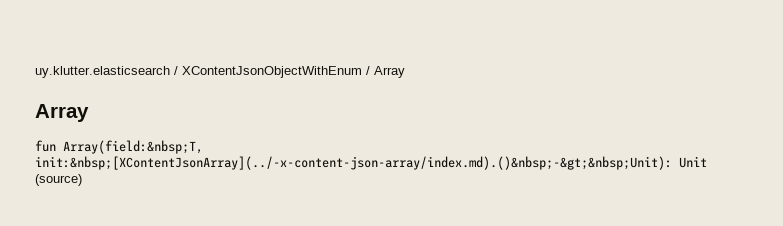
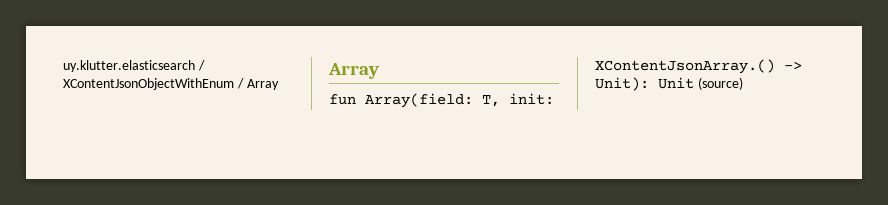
- fun Array(field:&nbsp;T, init:&nbsp;[XContentJsonArray](../-x-content-json-array/index.md).()&nbsp;-&gt;&nbsp;Unit): Unit (source)
+ fun Array(field: T, init: XContentJsonArray.() -> Unit): Unit (source)

